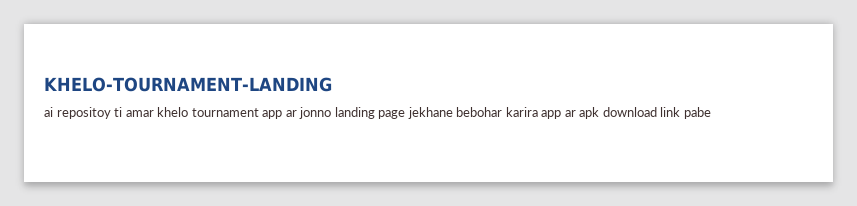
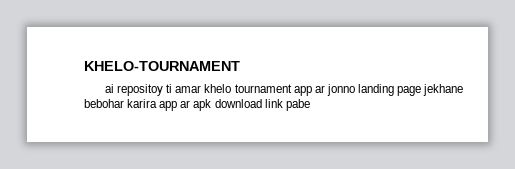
- KHELO-TOURNAMENT-LANDING
+ KHELO-TOURNAMENT

